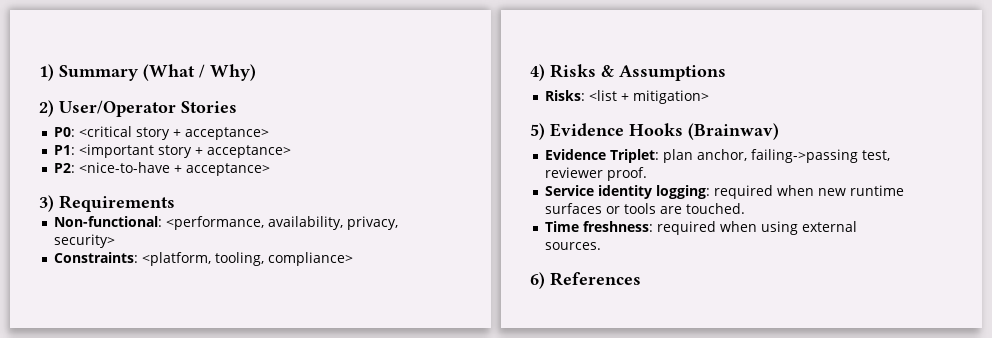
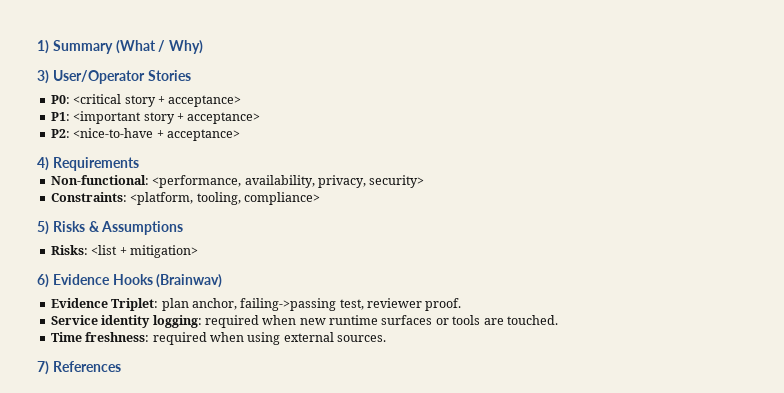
- 2) User/Operator Stories
+ 3) User/Operator Stories
- 3) Requirements
+ 4) Requirements
- 4) Risks & Assumptions
+ 5) Risks & Assumptions
- 5) Evidence Hooks (Brainwav)
+ 6) Evidence Hooks (Brainwav)
- 6) References
+ 7) References

